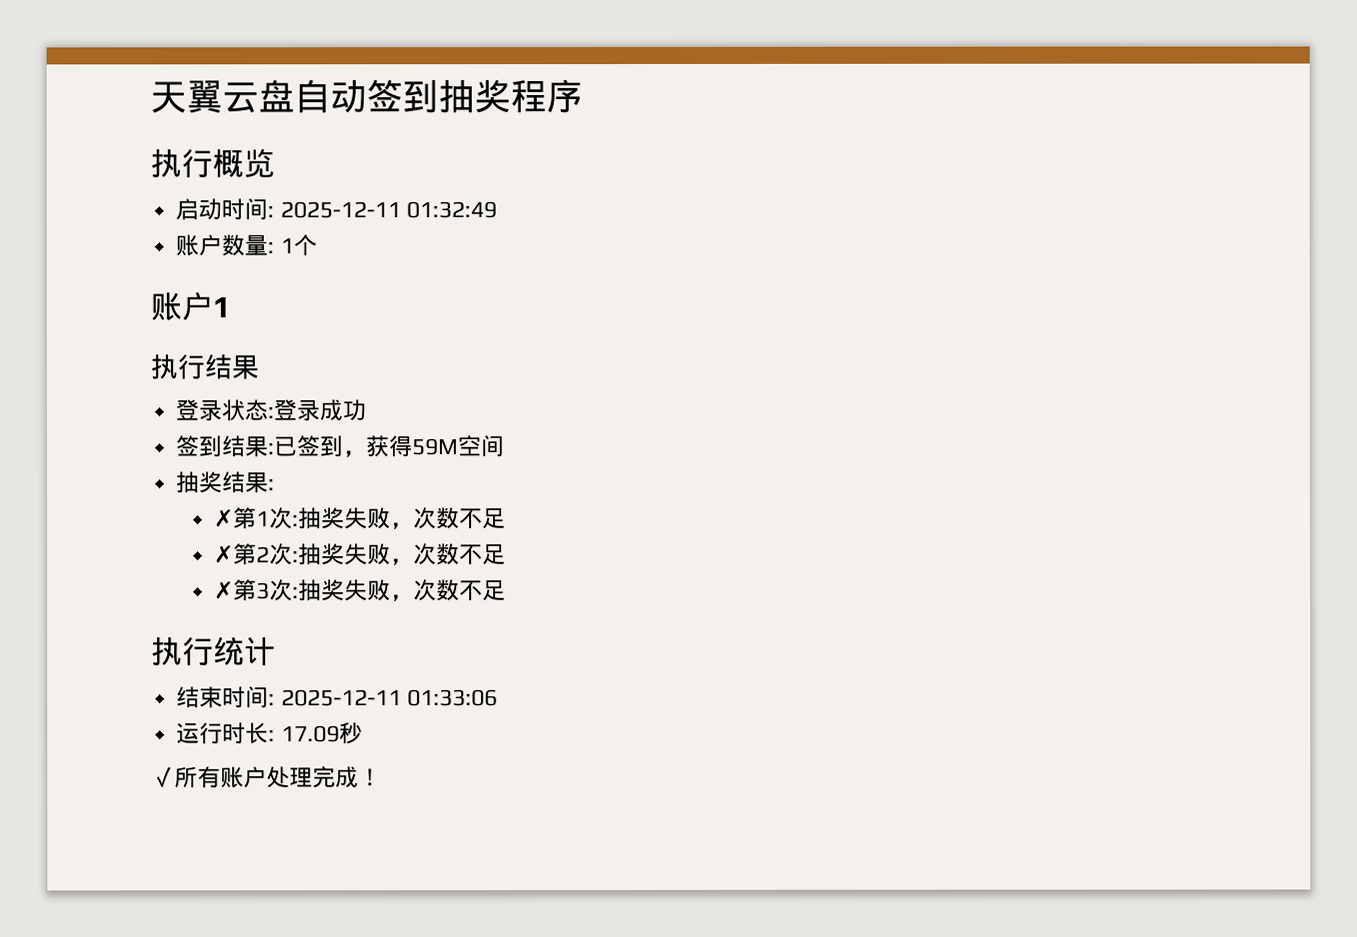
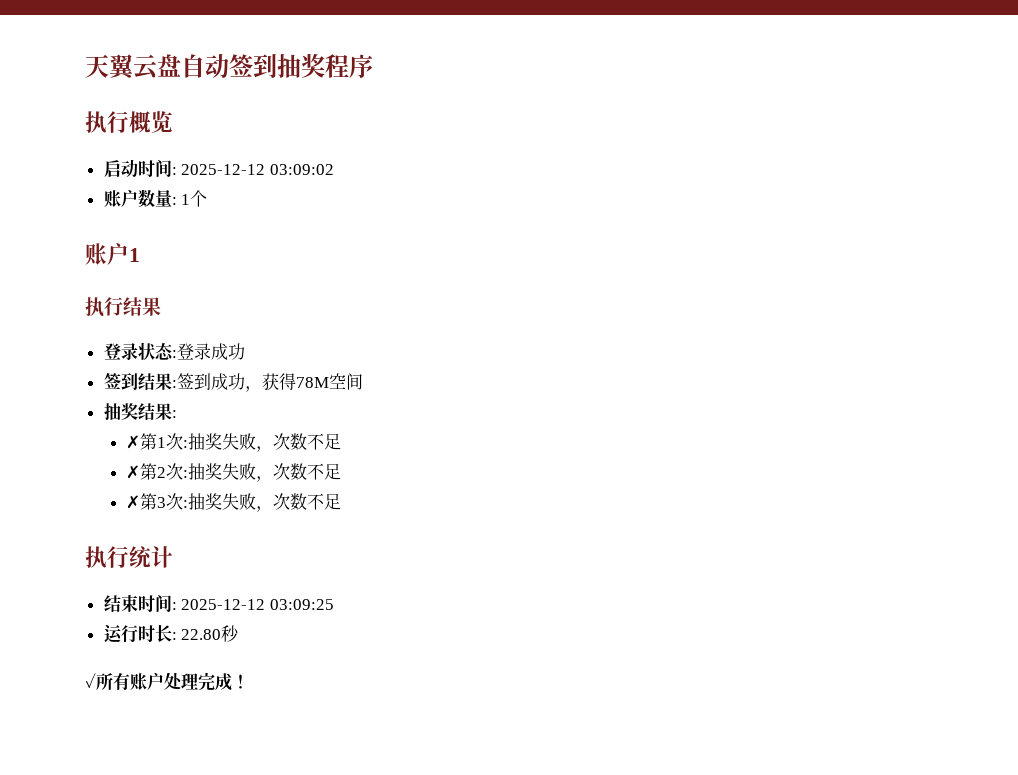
- 启动时间: 2025-12-11 01:32:49
+ 启动时间: 2025-12-12 03:09:02
- 签到结果:已签到，获得59M空间
+ 签到结果:签到成功，获得78M空间
- 结束时间: 2025-12-11 01:33:06
+ 结束时间: 2025-12-12 03:09:25
- 运行时长: 17.09秒
+ 运行时长: 22.80秒

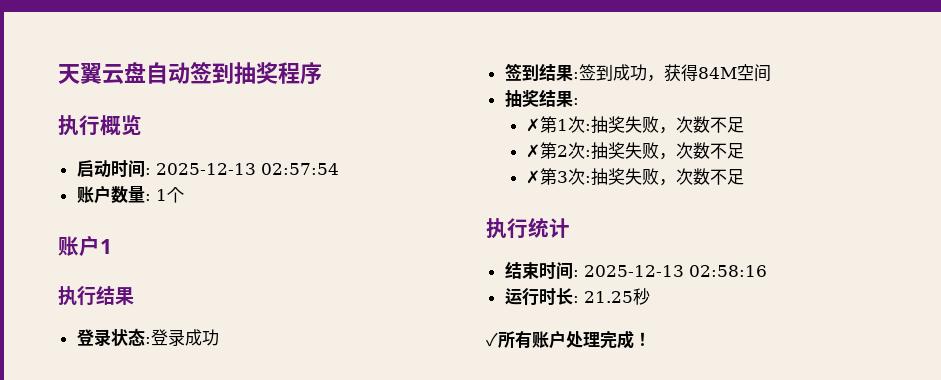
- 启动时间: 2025-12-12 03:09:02
+ 启动时间: 2025-12-13 02:57:54
- 签到结果:签到成功，获得78M空间
+ 签到结果:签到成功，获得84M空间
- 结束时间: 2025-12-12 03:09:25
+ 结束时间: 2025-12-13 02:58:16
- 运行时长: 22.80秒
+ 运行时长: 21.25秒

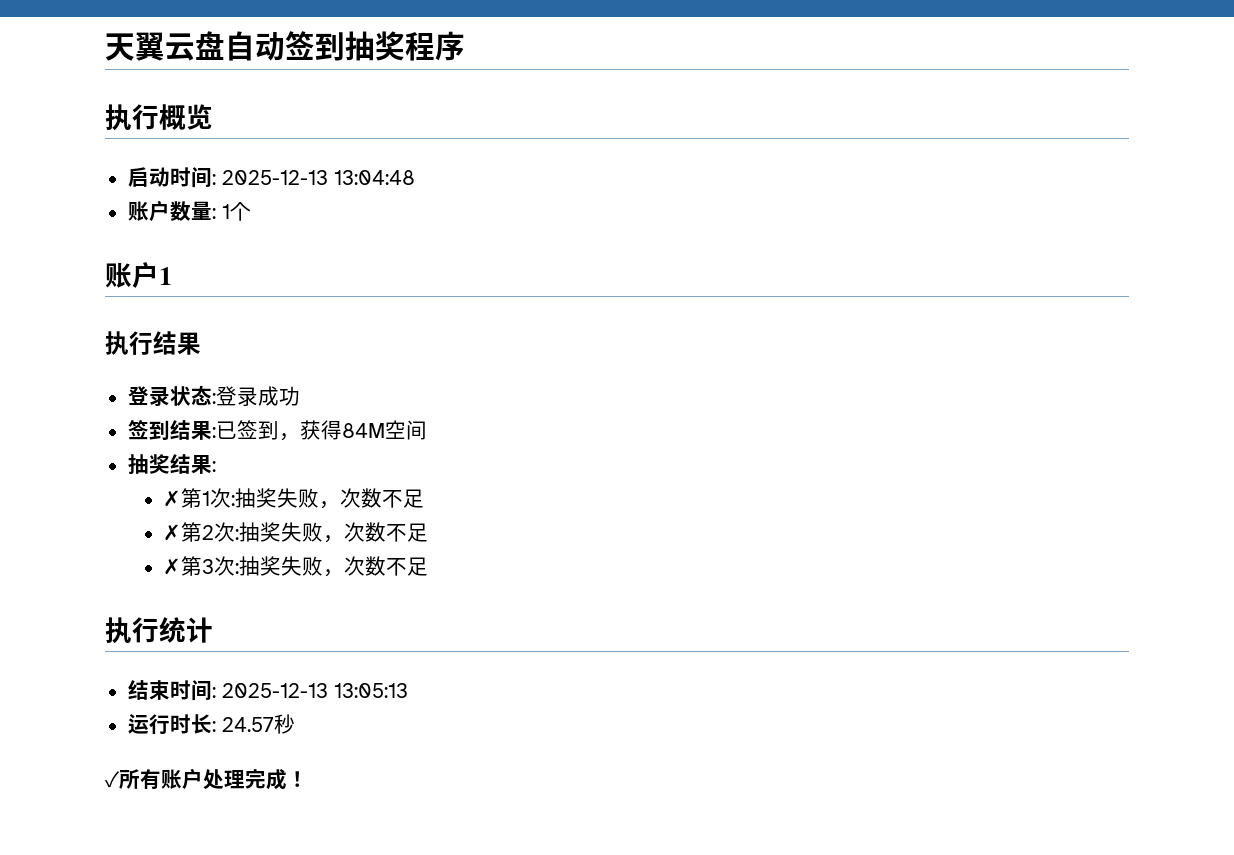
- 启动时间: 2025-12-13 02:57:54
+ 启动时间: 2025-12-13 13:04:48
- 签到结果:签到成功，获得84M空间
+ 签到结果:已签到，获得84M空间
- 结束时间: 2025-12-13 02:58:16
+ 结束时间: 2025-12-13 13:05:13
- 运行时长: 21.25秒
+ 运行时长: 24.57秒

